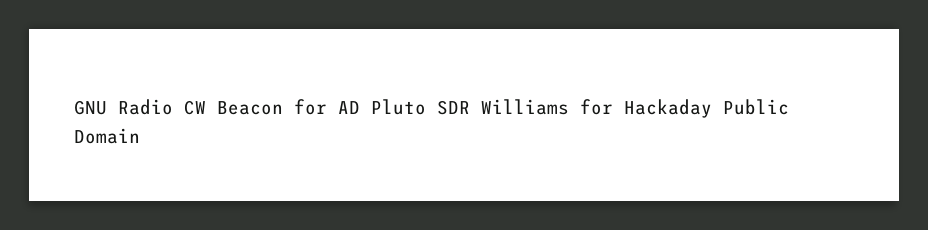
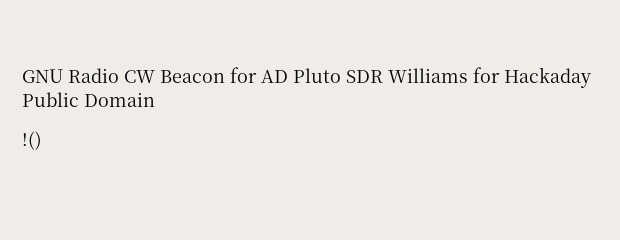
+ !()

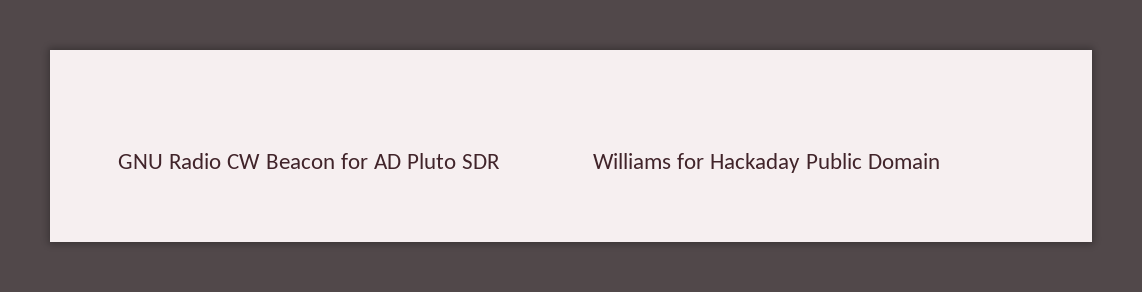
- !()

